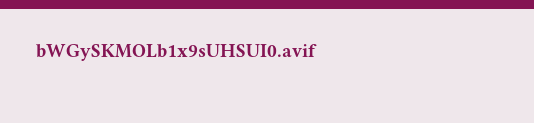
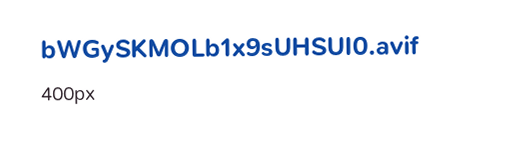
+ 400px

